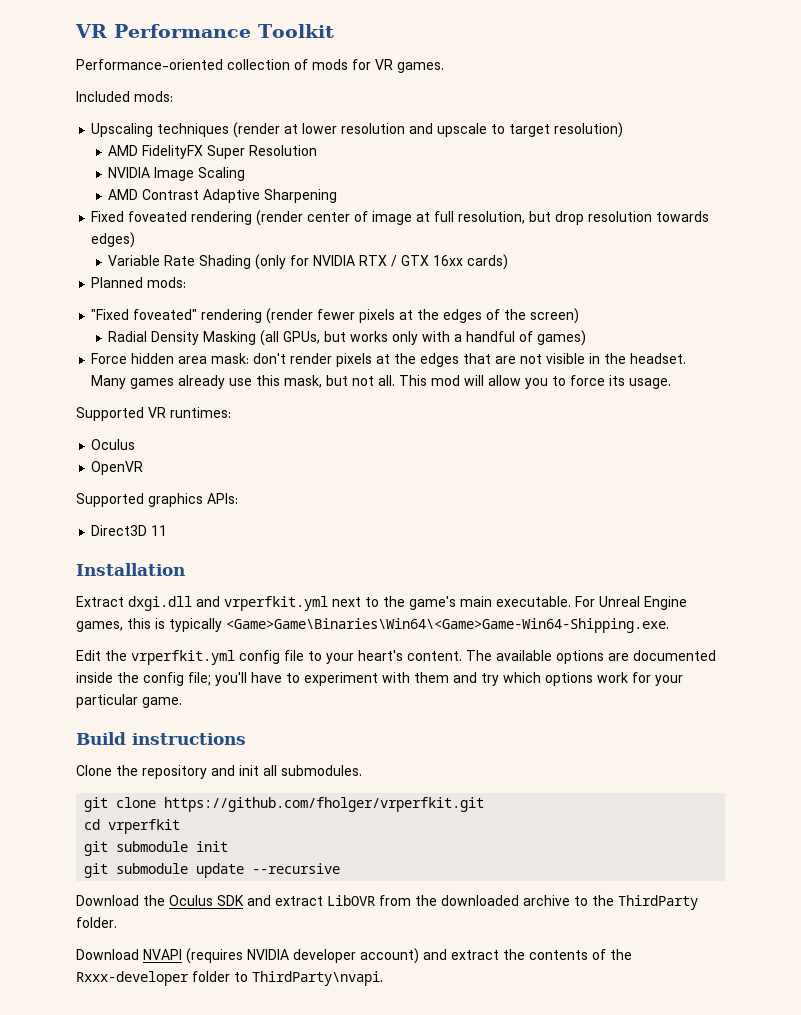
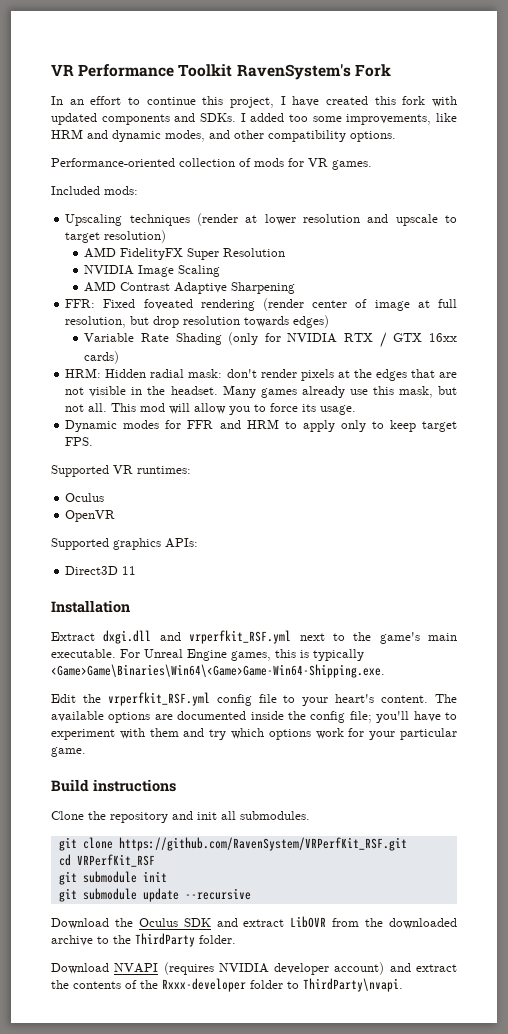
- VR Performance Toolkit
+ VR Performance Toolkit RavenSystem's Fork
+ In an effort to continue this project, I have created this fork with updated components and SDKs. I added too some improvements, like HRM and dynamic modes, and other compatibility options.
- Fixed foveated rendering (render center of image at full resolution, but drop resolution towards edges)
+ FFR: Fixed foveated rendering (render center of image at full resolution, but drop resolution towards edges)
- Planned mods:
- "Fixed foveated" rendering (render fewer pixels at the edges of the screen)
- Radial Density Masking (all GPUs, but works only with a handful of games)
- Force hidden area mask: don't render pixels at the edges that are not visible in the headset.
+ HRM: Hidden radial mask: don't render pixels at the edges that are not visible in the headset.
+ Dynamic modes for FFR and HRM to apply only to keep target FPS.
- Extract dxgi.dll and vrperfkit.yml next to the game's main executable.
+ Extract dxgi.dll and vrperfkit_RSF.yml next to the game's main executable.
- Edit the vrperfkit.yml config file to your heart's content.
+ Edit the vrperfkit_RSF.yml config file to your heart's content.
- git clone https://github.com/fholger/vrperfkit.git
+ git clone https://github.com/RavenSystem/VRPerfKit_RSF.git
- cd vrperfkit
+ cd VRPerfKit_RSF

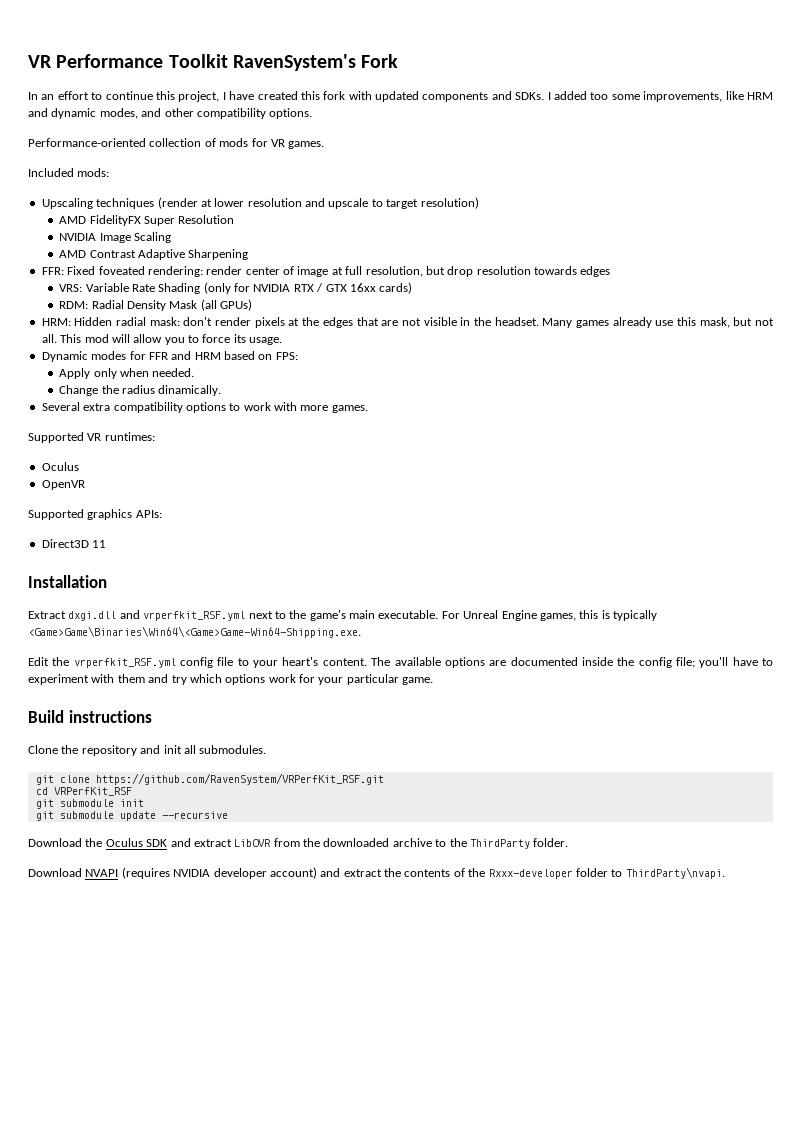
- FFR: Fixed foveated rendering (render center of image at full resolution, but drop resolution towards edges)
- Variable Rate Shading (only for NVIDIA RTX / GTX 16xx cards)
+ FFR: Fixed foveated rendering: render center of image at full resolution, but drop resolution towards edges
+ VRS: Variable Rate Shading (only for NVIDIA RTX / GTX 16xx cards)
+ RDM: Radial Density Mask (all GPUs)
- Dynamic modes for FFR and HRM to apply only to keep target FPS.
+ Dynamic modes for FFR and HRM based on FPS:
+ Apply only when needed.
+ Change the radius dinamically.
+ Several extra compatibility options to work with more games.

